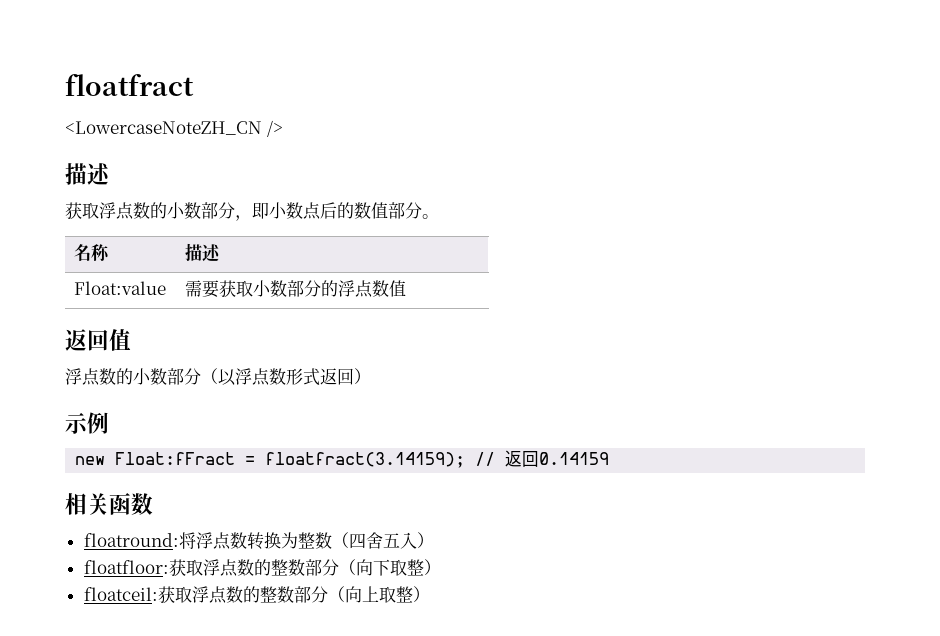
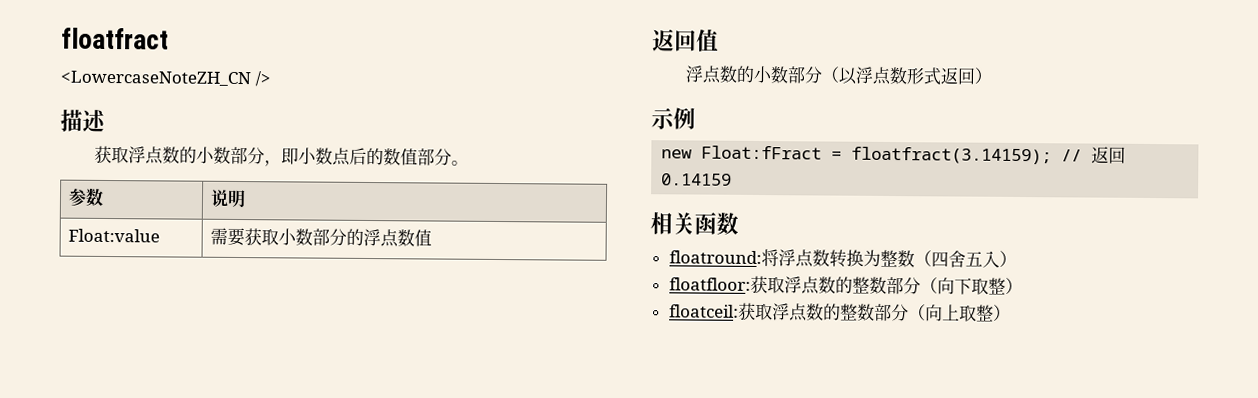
- 名称 | 描述
+ 参数 | 说明

